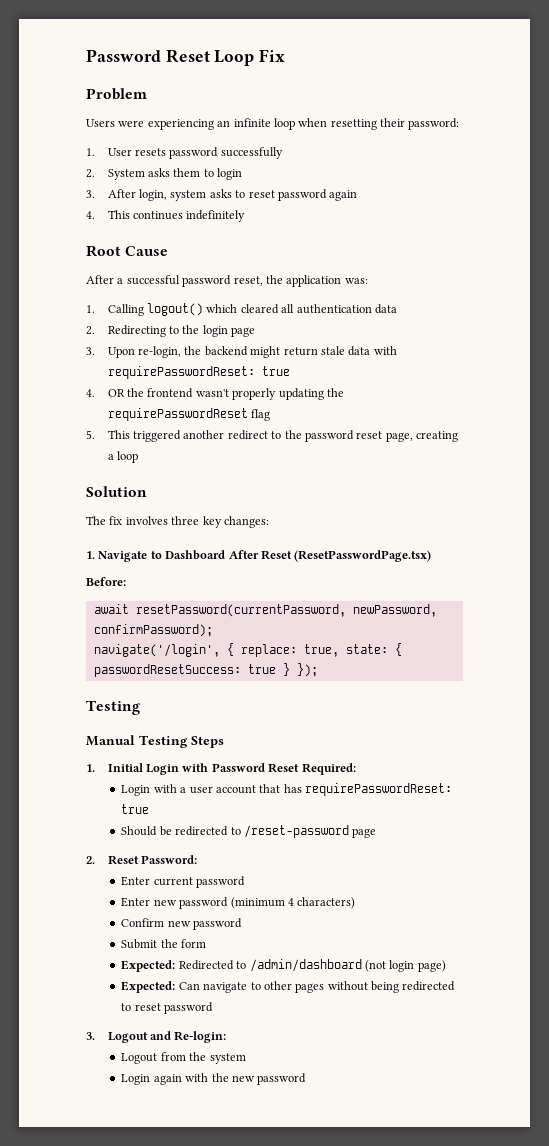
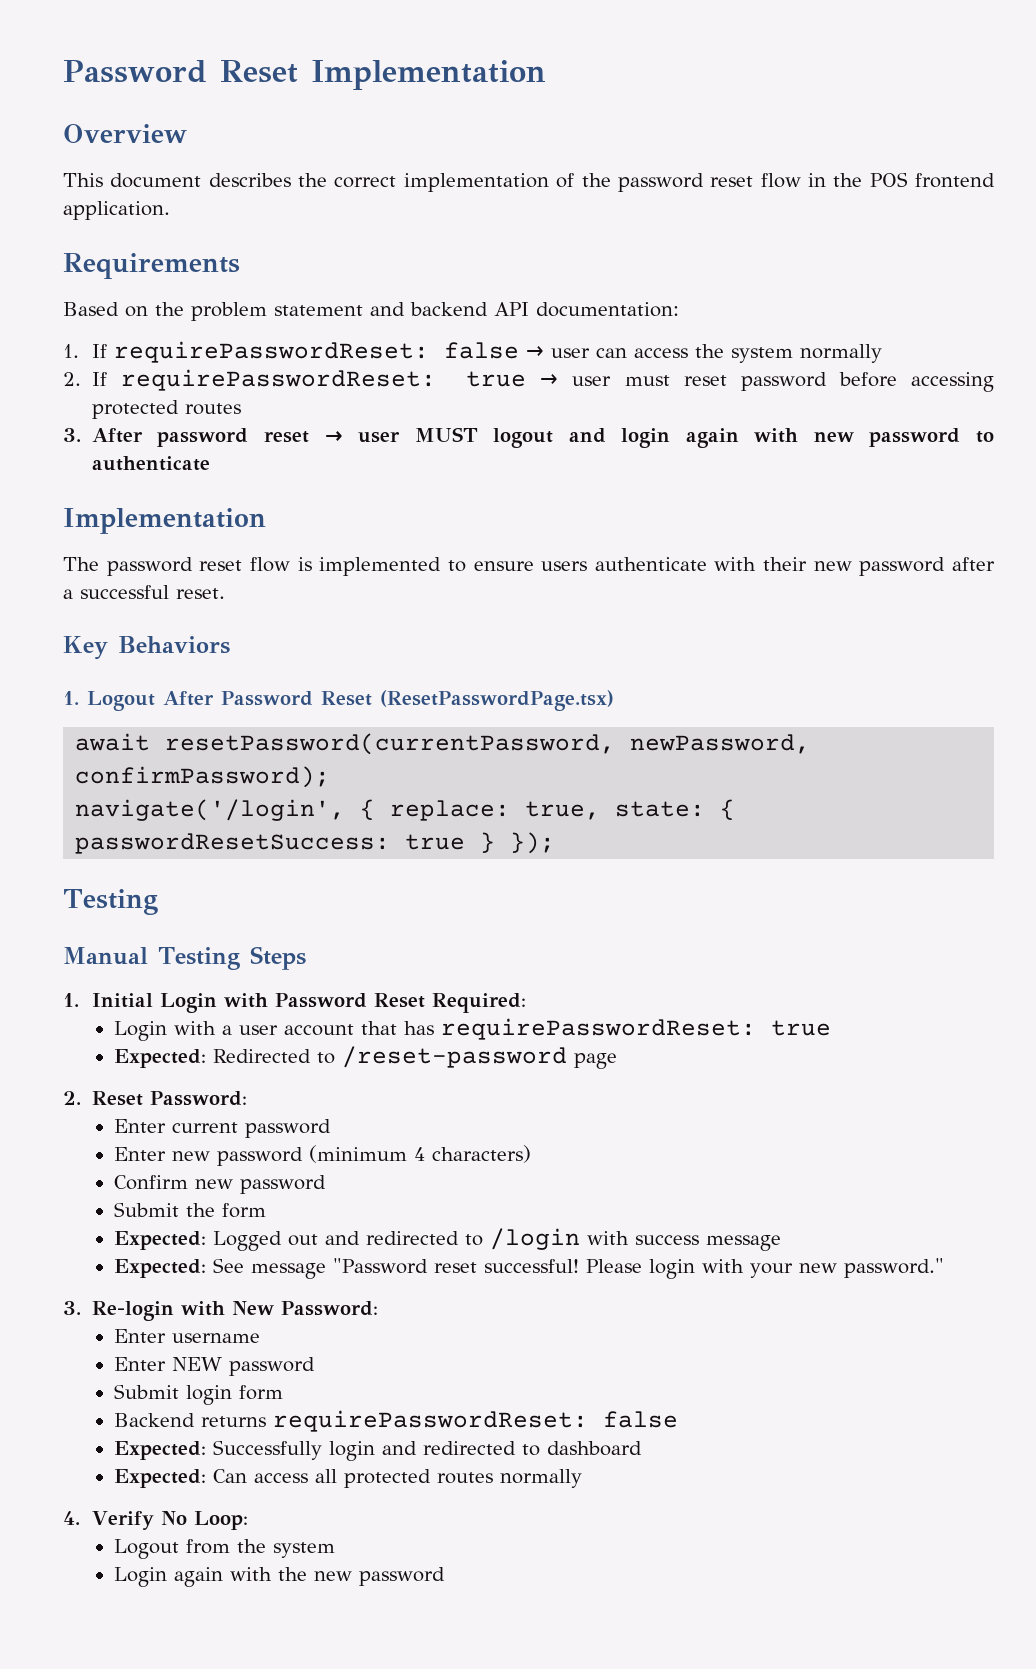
- Password Reset Loop Fix
- Problem
- Users were experiencing an infinite loop when resetting their password:
- 1. User resets password successfully
- 2. System asks them to login
- 3. After login, system asks to reset password again
- 4. This continues indefinitely
- Root Cause
- After a successful password reset, the application was:
- 1. Calling logout() which cleared all authentication data
- 2. Redirecting to the login page
- 3. Upon re-login, the backend might return stale data with requirePasswordReset: true
- 4. OR the frontend wasn't properly updating the requirePasswordReset flag
- 5. This triggered another redirect to the password reset page, creating a loop
- Solution
- The fix involves three key changes:
- 1. Navigate to Dashboard After Reset (ResetPasswordPage.tsx)
+ Password Reset Implementation
+ Overview
+ This document describes the correct implementation of the password reset flow in the POS frontend application.
+ Requirements
+ Based on the problem statement and backend API documentation:
+ 1. If requirePasswordReset: false → user can access the system normally
+ 2. If requirePasswordReset: true → user must reset password before accessing protected routes
+ 3. After password reset → user MUST logout and login again with new password to authenticate
+ Implementation
+ The password reset flow is implemented to ensure users authenticate with their new password after a successful reset.
+ Key Behaviors
+ 1. Logout After Password Reset (ResetPasswordPage.tsx)
- Before:
- Should be redirected to /reset-password page
+ Expected: Redirected to /reset-password page
- Expected: Redirected to /admin/dashboard (not login page)
- Expected: Can navigate to other pages without being redirected to reset password
- 3. Logout and Re-login:
+ Expected: Logged out and redirected to /login with success message
+ Expected: See message "Password reset successful! Please login with your new password."
+ 3. Re-login with New Password:
+ Enter username
+ Enter NEW password
+ Submit login form
+ Backend returns requirePasswordReset: false
+ Expected: Successfully login and redirected to dashboard
+ Expected: Can access all protected routes normally
+ 4. Verify No Loop:

